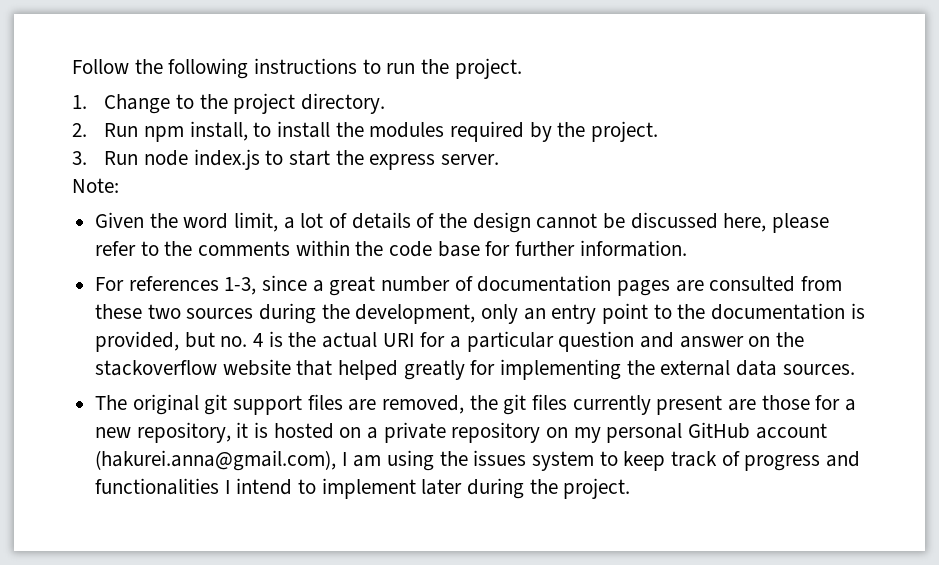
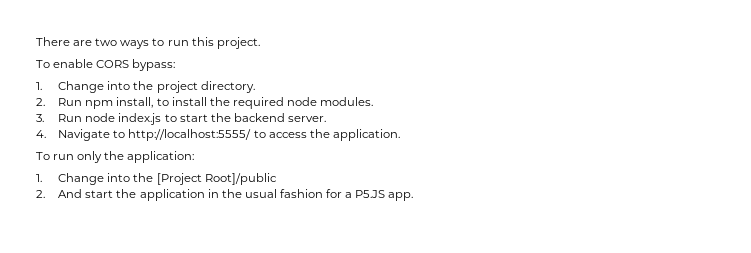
- Follow the following instructions to run the project.
- 1. Change to the project directory.
+ There are two ways to run this project.
+ To enable CORS bypass:
+ 1. Change into the project directory.
- 2. Run npm install, to install the modules required by the project.
+ 2. Run npm install, to install the required node modules.
- 3. Run node index.js to start the express server.
+ 3. Run node index.js to start the backend server.
- Note:
- Given the word limit, a lot of details of the design cannot be discussed here, please refer to the comments within the code base for further information.
- For references 1-3, since a great number of documentation pages are consulted from these two sources during the development, only an entry point to the documentation is provided, but no. 4 is the actual URI for a particular question and answer on the stackoverflow website that helped greatly for implementing the external data sources.
- The original git support files are removed, the git files currently present are those for a new repository, it is hosted on a private repository on my personal GitHub account (hakurei.anna@gmail.com), I am using the issues system to keep track of progress and functionalities I intend to implement later during the project.
+ 4. Navigate to http://localhost:5555/ to access the application.
+ To run only the application:
+ 1. Change into the [Project Root]/public
+ 2. And start the application in the usual fashion for a P5.JS app.

